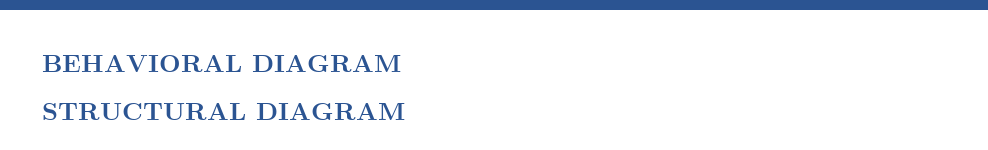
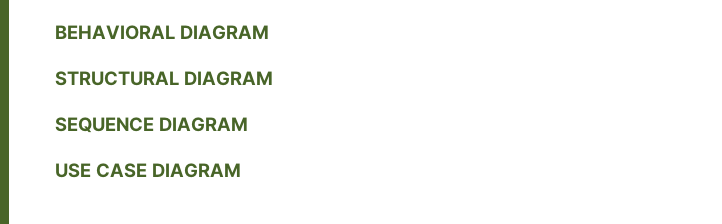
+ SEQUENCE DIAGRAM
+ USE CASE DIAGRAM

